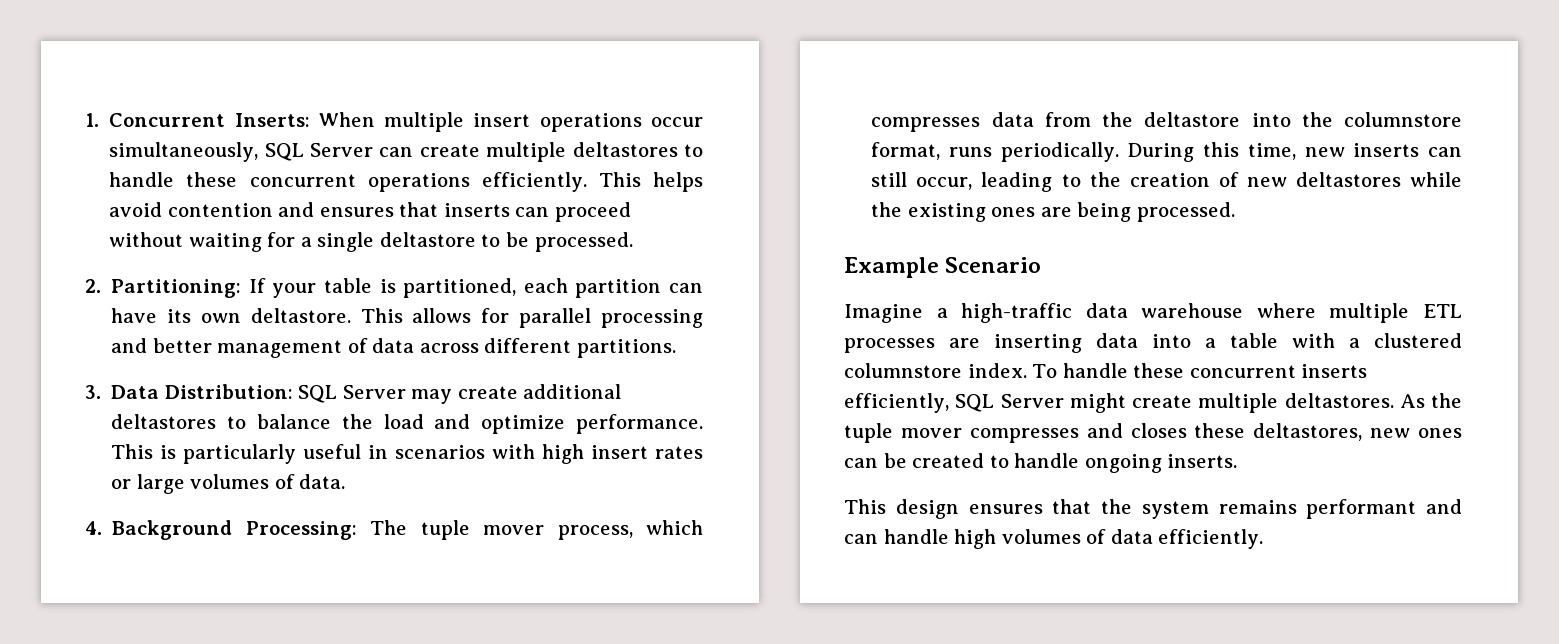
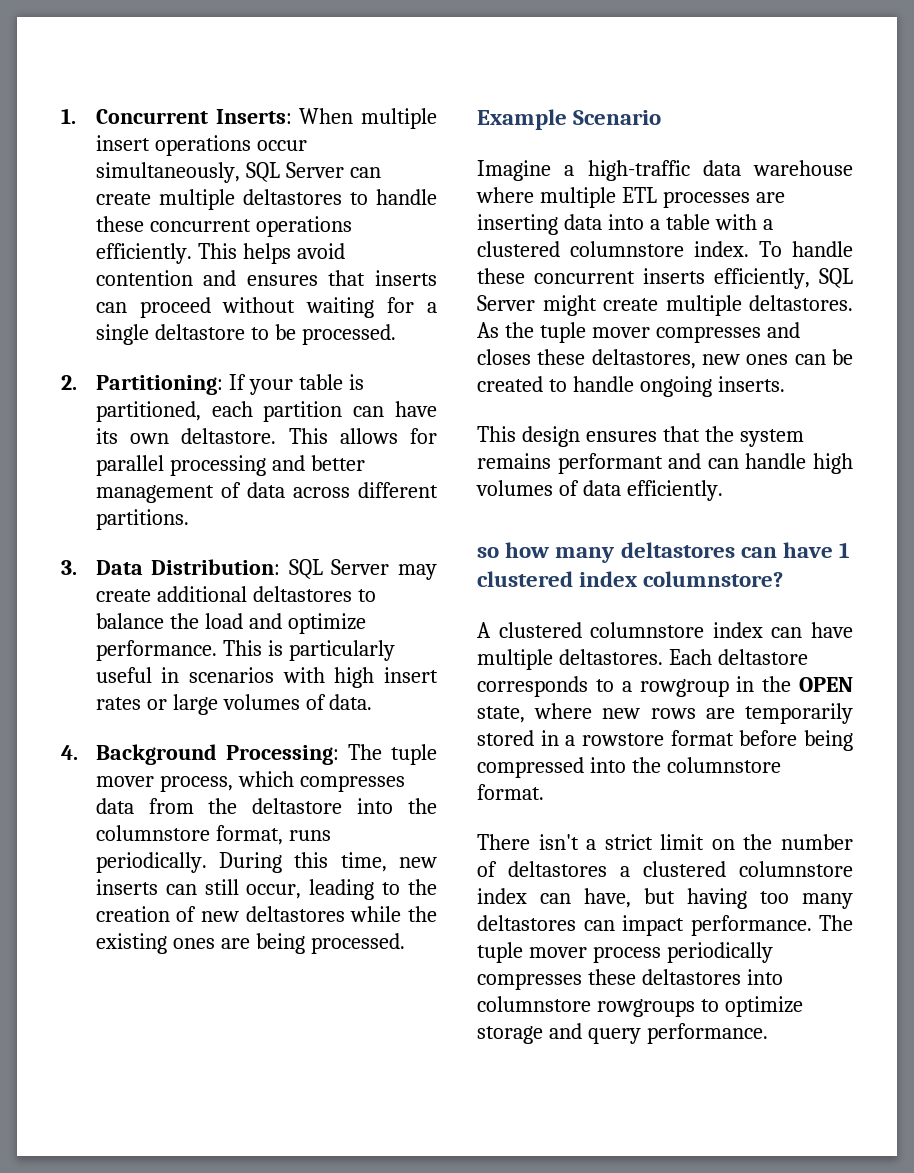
+ so how many deltastores can have 1 clustered index columnstore?
+ A clustered columnstore index can have multiple deltastores. Each deltastore corresponds to a rowgroup in the OPEN state, where new rows are temporarily stored in a rowstore format before being compressed into the columnstore format.
+ There isn't a strict limit on the number of deltastores a clustered columnstore index can have, but having too many deltastores can impact performance. The tuple mover process periodically compresses these deltastores into columnstore rowgroups to optimize storage and query performance.

